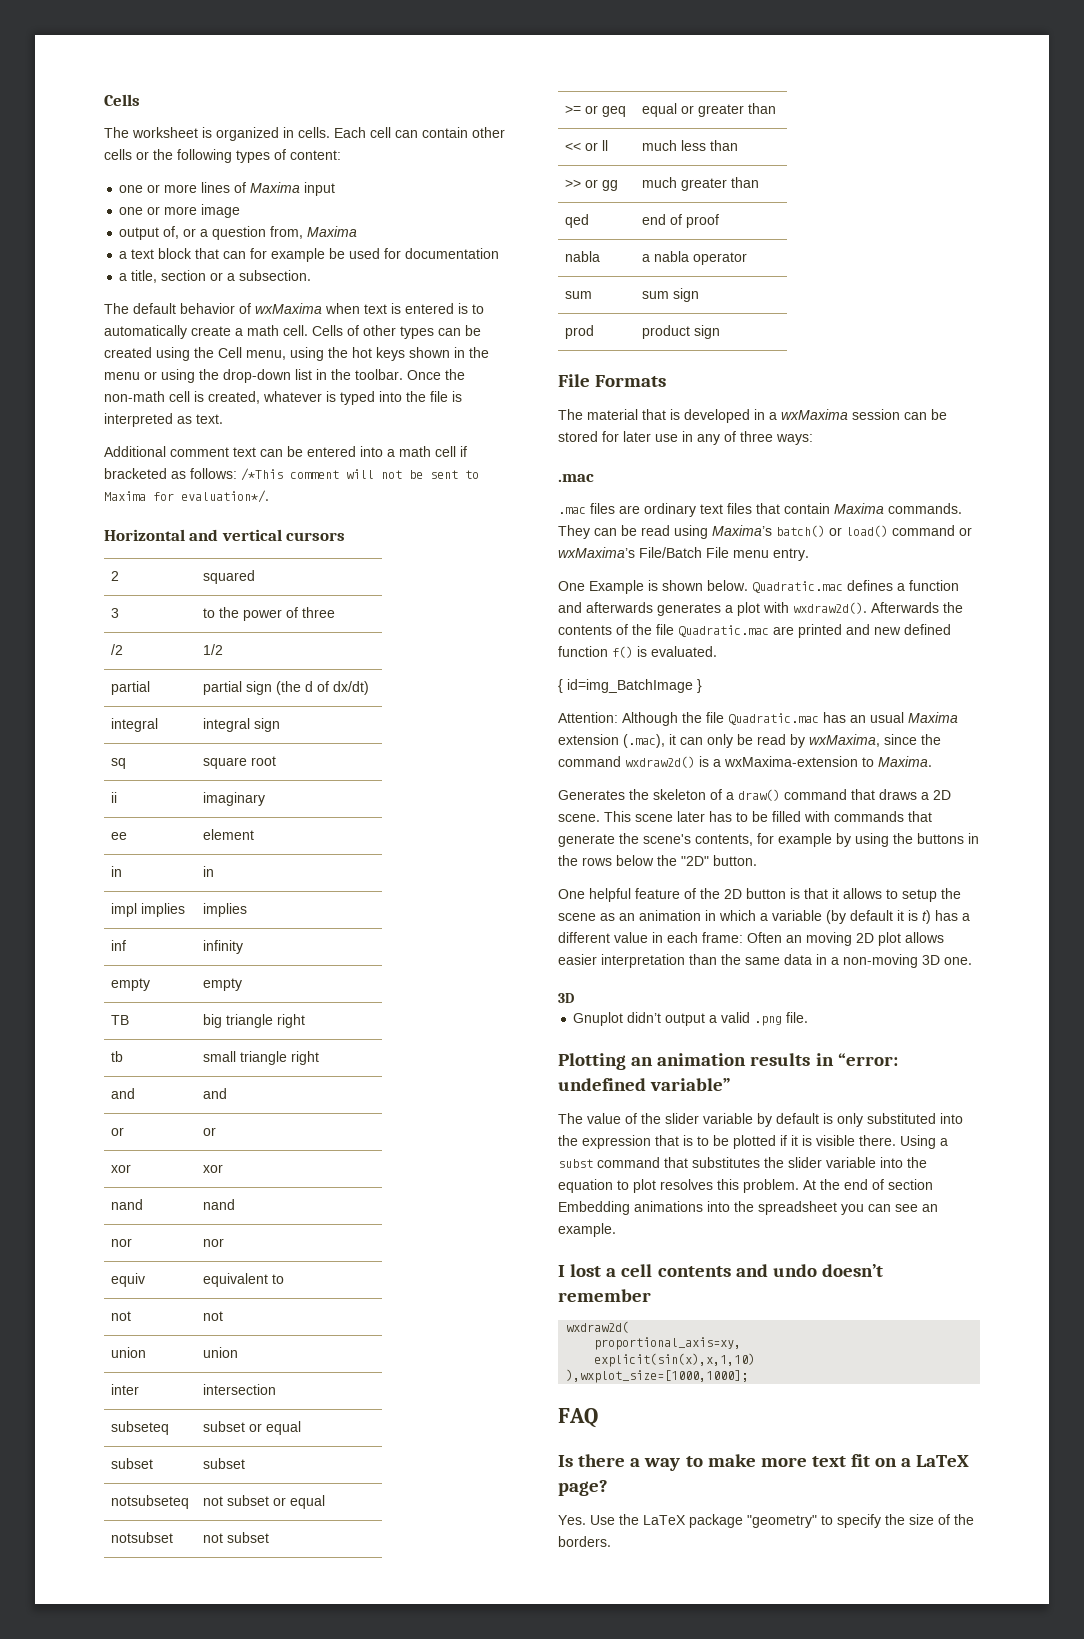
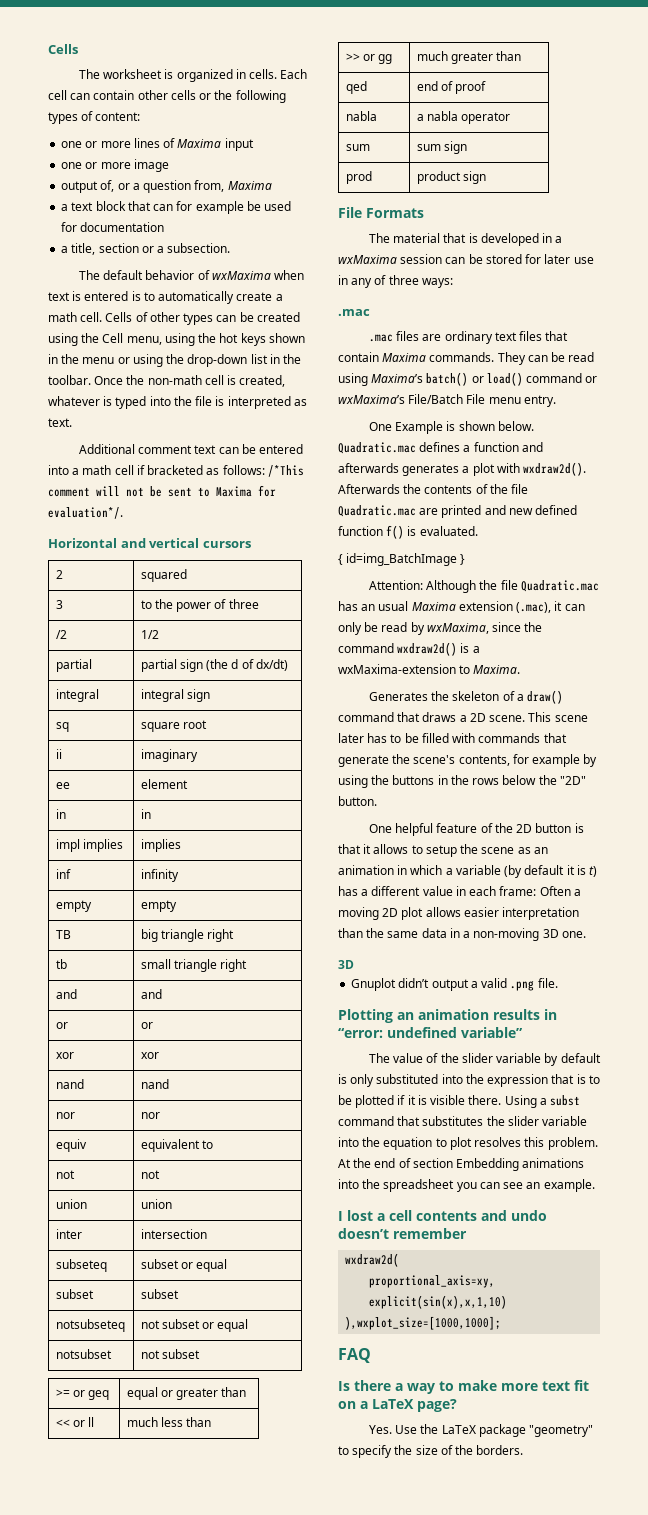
- One helpful feature of the 2D button is that it allows to setup the scene as an animation in which a variable (by default it is t) has a different value in each frame: Often an moving 2D plot allows easier interpretation than the same data in a non-moving 3D one.
+ One helpful feature of the 2D button is that it allows to setup the scene as an animation in which a variable (by default it is t) has a different value in each frame: Often a moving 2D plot allows easier interpretation than the same data in a non-moving 3D one.

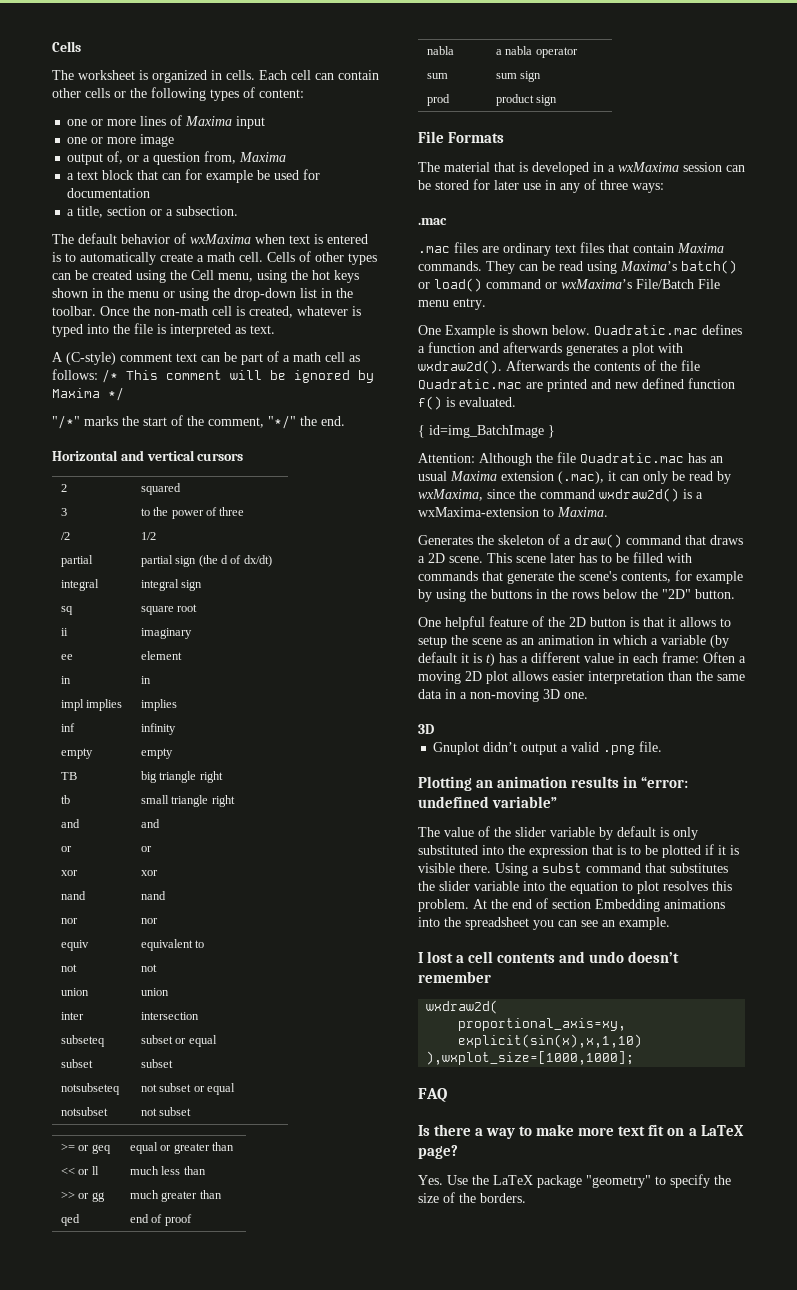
- Additional comment text can be entered into a math cell if bracketed as follows: /*This comment will not be sent to Maxima for evaluation*/.
+ A (C-style) comment text can be part of a math cell as follows: /* This comment will be ignored by Maxima */
+ "/*" marks the start of the comment, "*/" the end.

